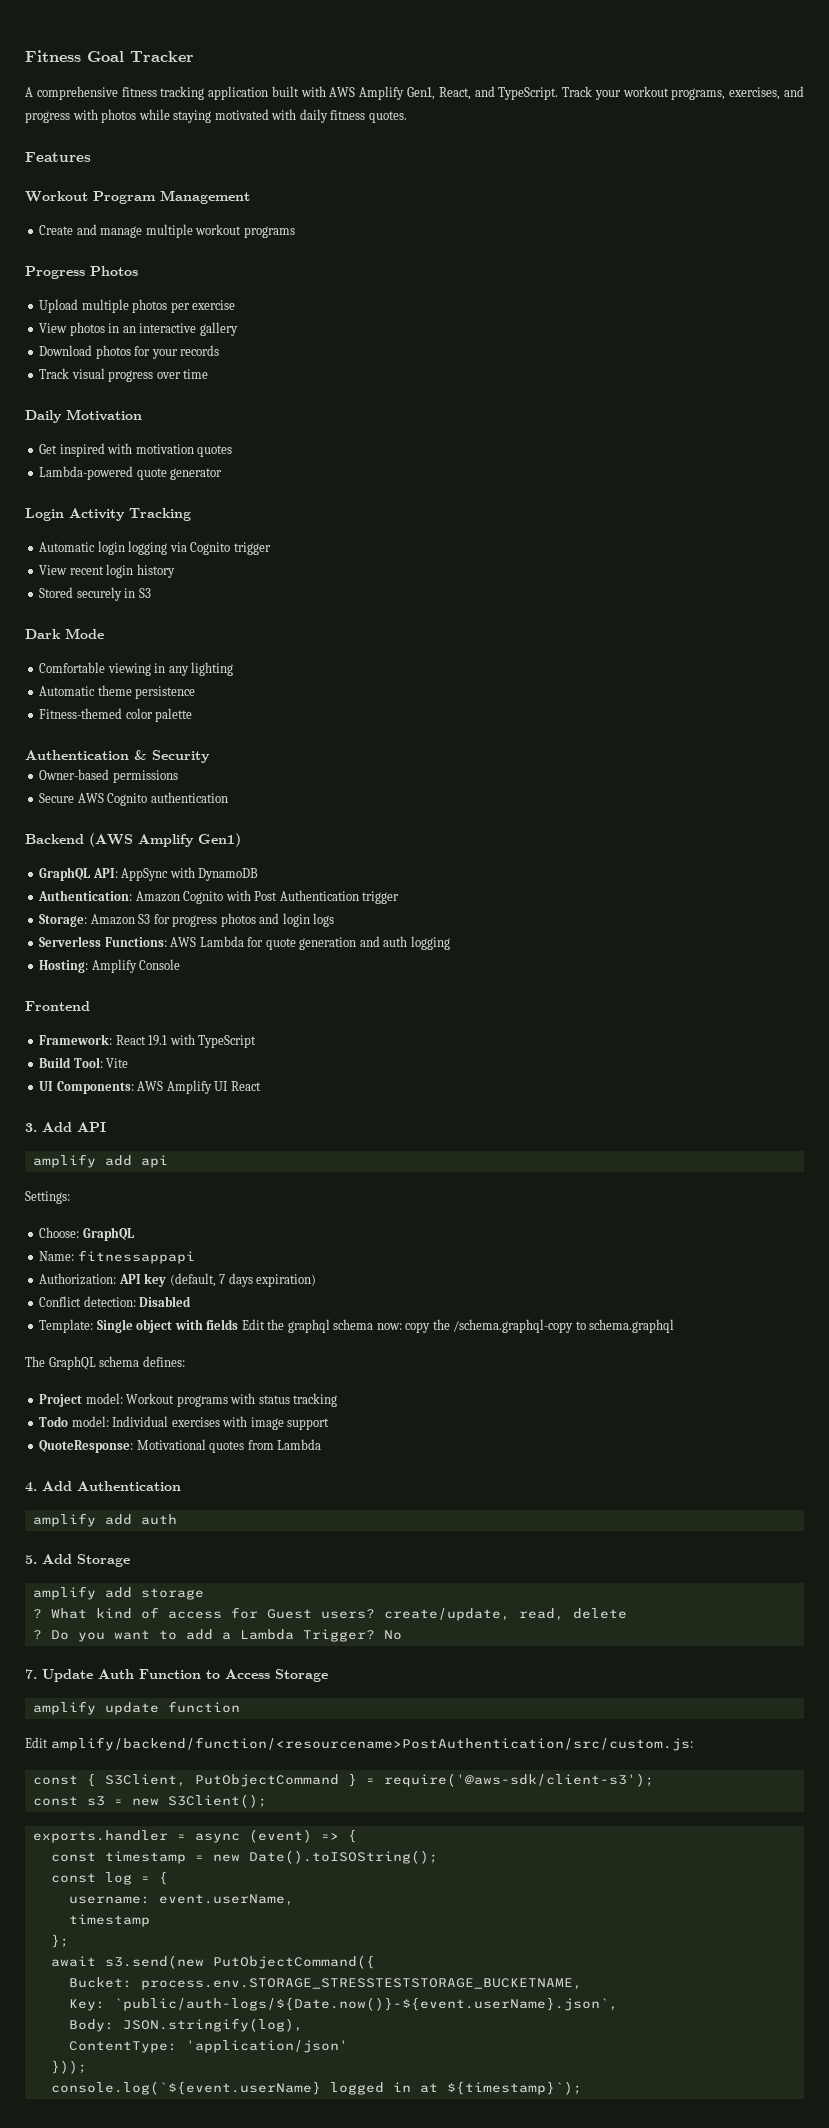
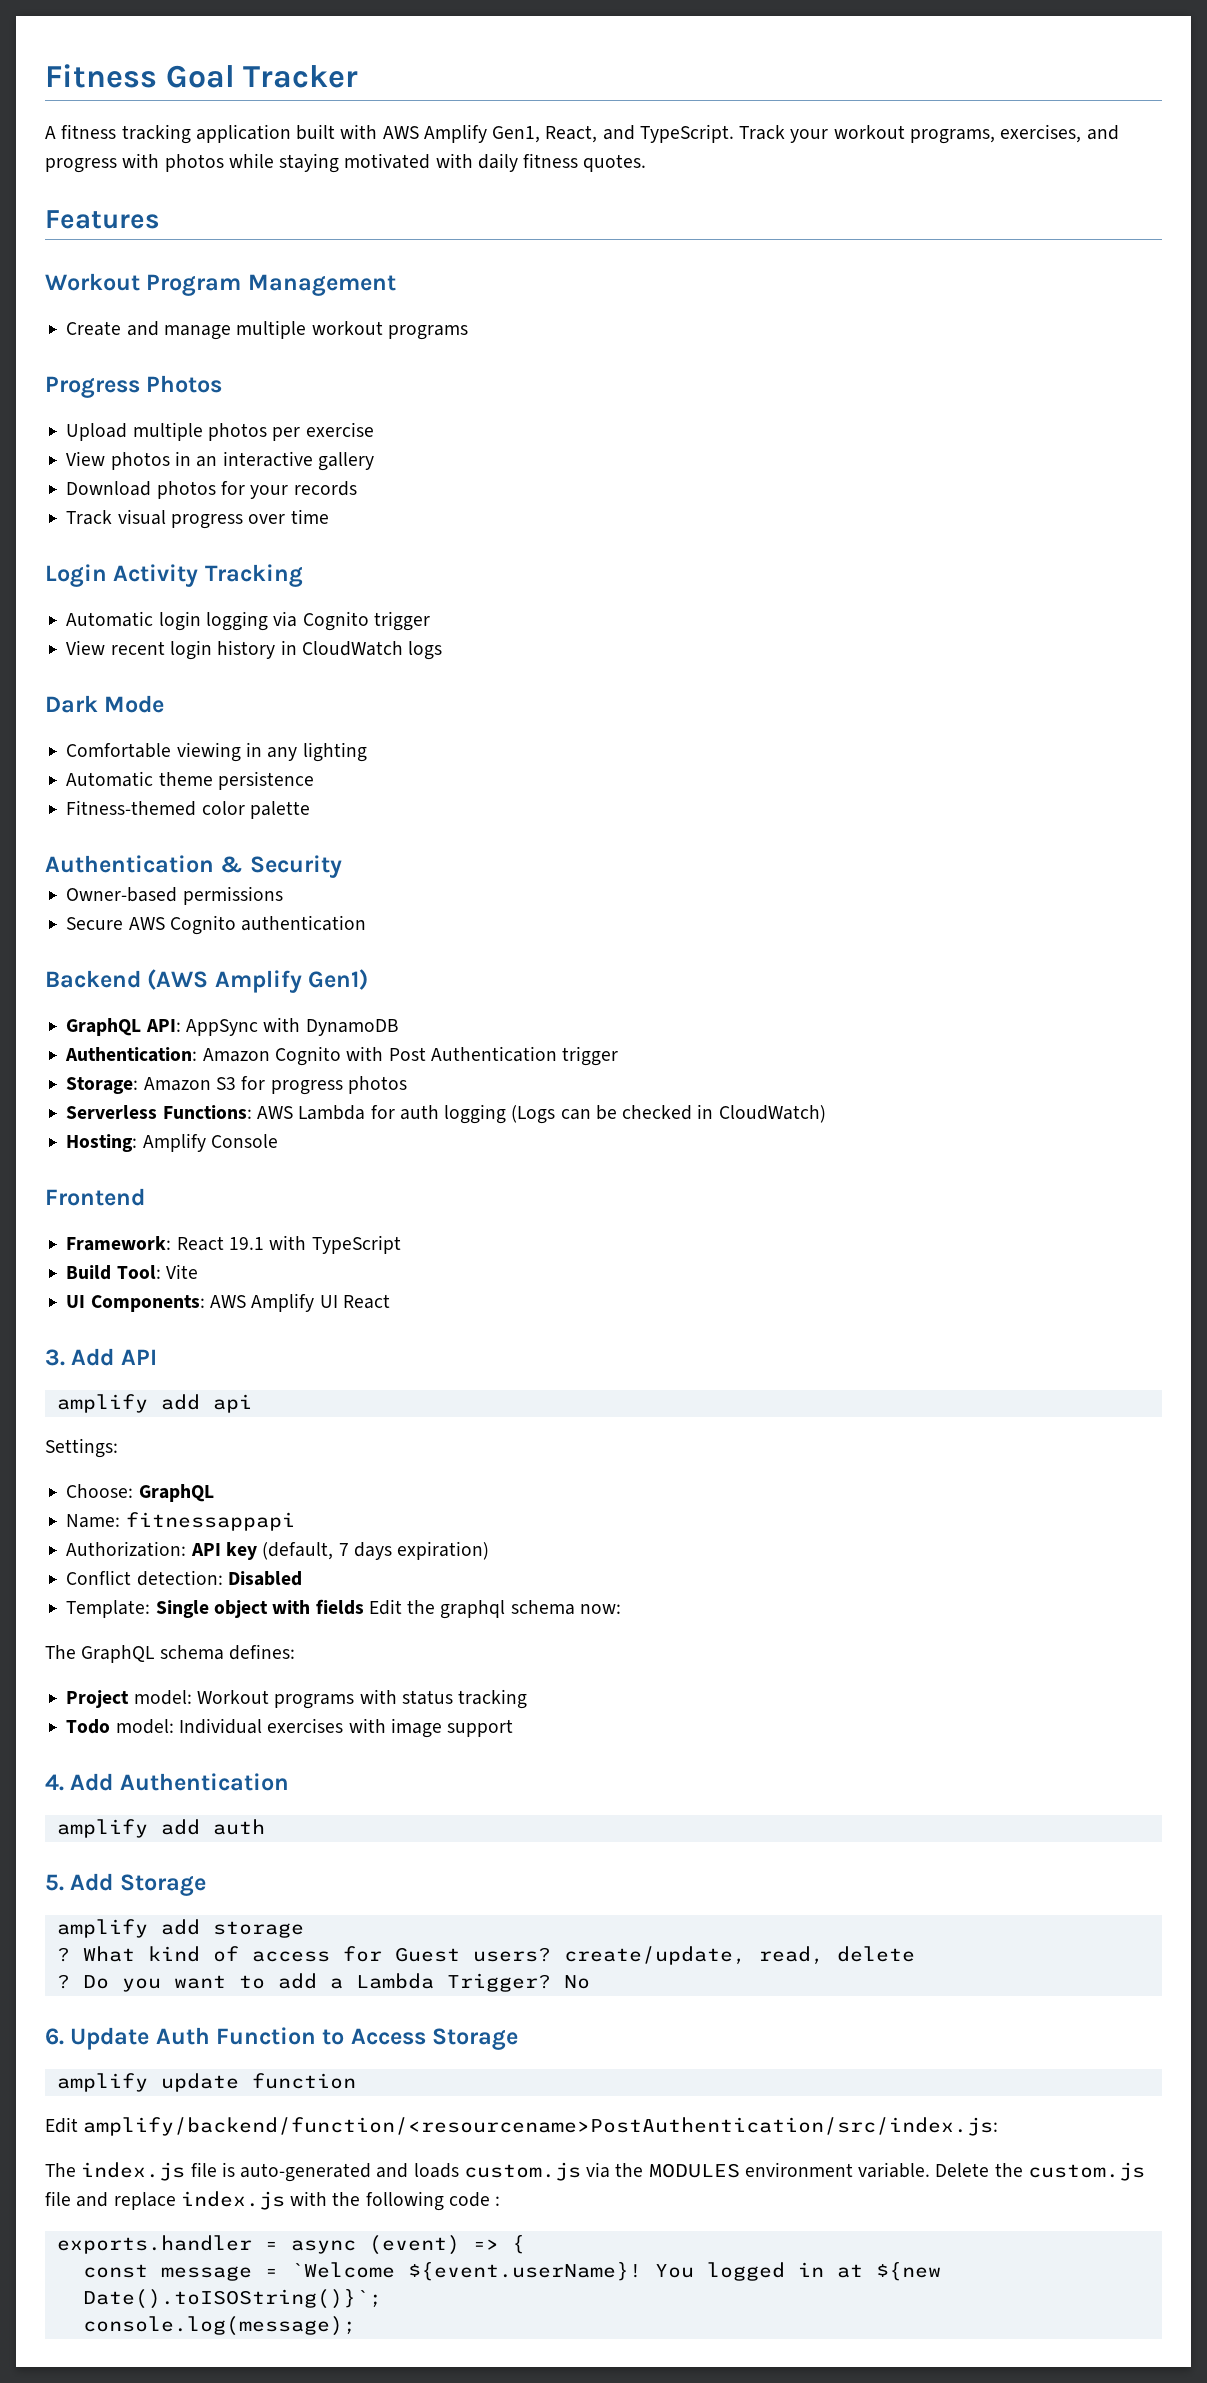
- A comprehensive fitness tracking application built with AWS Amplify Gen1, React, and TypeScript.
+ A fitness tracking application built with AWS Amplify Gen1, React, and TypeScript.
- Daily Motivation
- Get inspired with motivation quotes
- Lambda-powered quote generator
- View recent login history
- Stored securely in S3
+ View recent login history in CloudWatch logs
- Storage: Amazon S3 for progress photos and login logs
+ Storage: Amazon S3 for progress photos
- Serverless Functions: AWS Lambda for quote generation and auth logging
+ Serverless Functions: AWS Lambda for auth logging (Logs can be checked in CloudWatch)
- Template: Single object with fields Edit the graphql schema now: copy the /schema.graphql-copy to schema.graphql
+ Template: Single object with fields Edit the graphql schema now:
- QuoteResponse: Motivational quotes from Lambda
- 7. Update Auth Function to Access Storage
+ 6. Update Auth Function to Access Storage
- Edit amplify/backend/function/<resourcename>PostAuthentication/src/custom.js:
- const { S3Client, PutObjectCommand } = require('@aws-sdk/client-s3');
- const s3 = new S3Client();
+ Edit amplify/backend/function/<resourcename>PostAuthentication/src/index.js:
+ The index.js file is auto-generated and loads custom.js via the MODULES environment variable. Delete the custom.js file and replace index.js with the following code :
- const timestamp = new Date().toISOString();
- const log = {
- username: event.userName,
- timestamp
- };
- await s3.send(new PutObjectCommand({
- Bucket: process.env.STORAGE_STRESSTESTSTORAGE_BUCKETNAME,
- Key: `public/auth-logs/${Date.now()}-${event.userName}.json`,
- Body: JSON.stringify(log),
- ContentType: 'application/json'
- }));
- console.log(`${event.userName} logged in at ${timestamp}`);
+ const message = `Welcome ${event.userName}! You logged in at ${new Date().toISOString()}`;
+ console.log(message);

